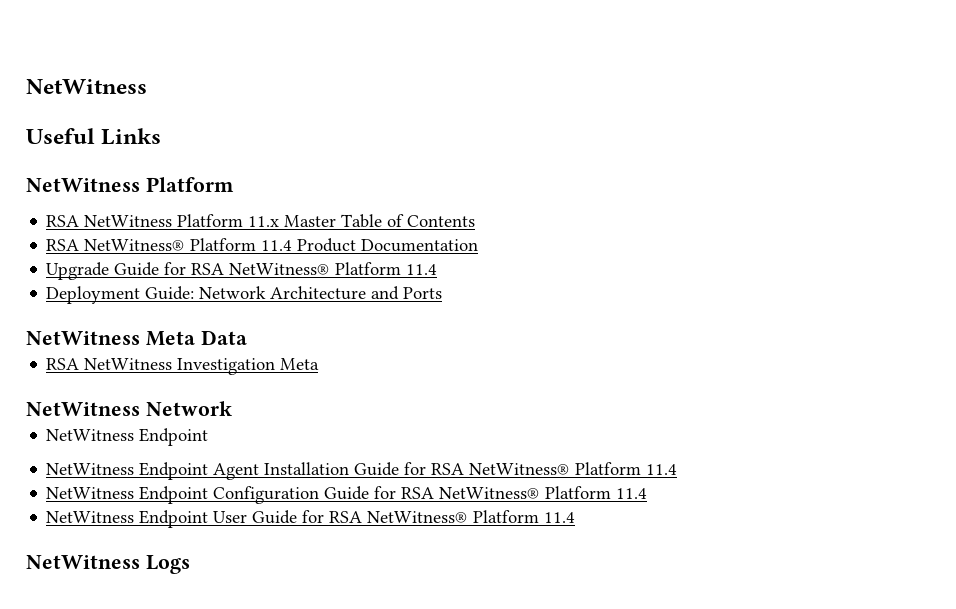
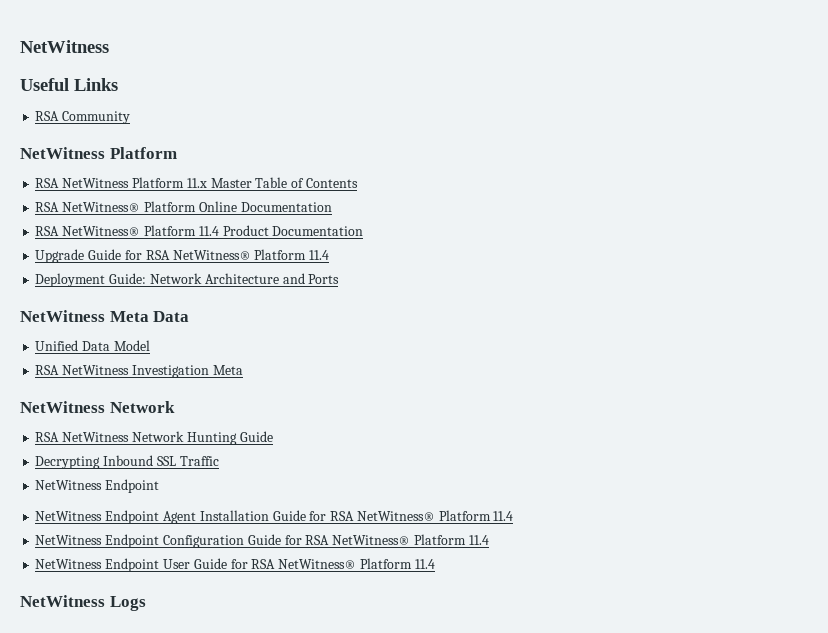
+ RSA Community
+ RSA NetWitness® Platform Online Documentation
+ Unified Data Model
+ RSA NetWitness Network Hunting Guide
+ Decrypting Inbound SSL Traffic

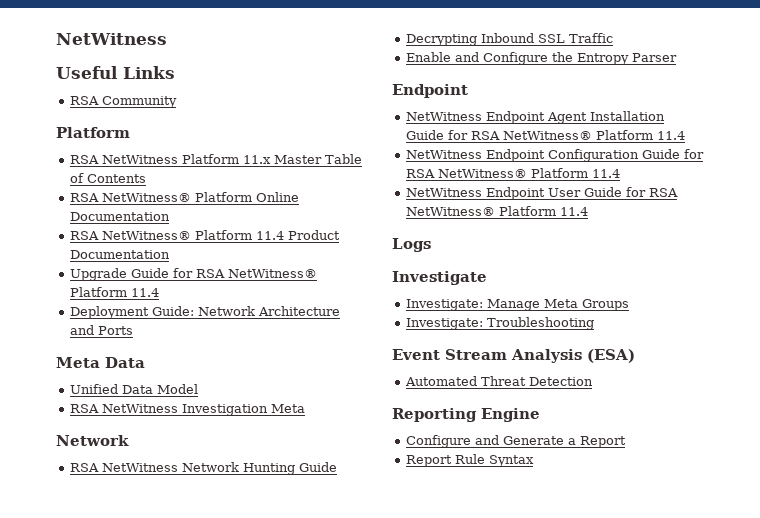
  RSA Community
- NetWitness Platform
+ Platform
- NetWitness Meta Data
+ Meta Data
  RSA NetWitness Investigation Meta
- NetWitness Network
+ Network
  Decrypting Inbound SSL Traffic
- NetWitness Endpoint
+ Enable and Configure the Entropy Parser
+ Endpoint
- NetWitness Logs
+ Logs
+ Investigate
+ Investigate: Manage Meta Groups
+ Investigate: Troubleshooting
+ Event Stream Analysis (ESA)
+ Automated Threat Detection
+ Reporting Engine
+ Configure and Generate a Report
+ Report Rule Syntax

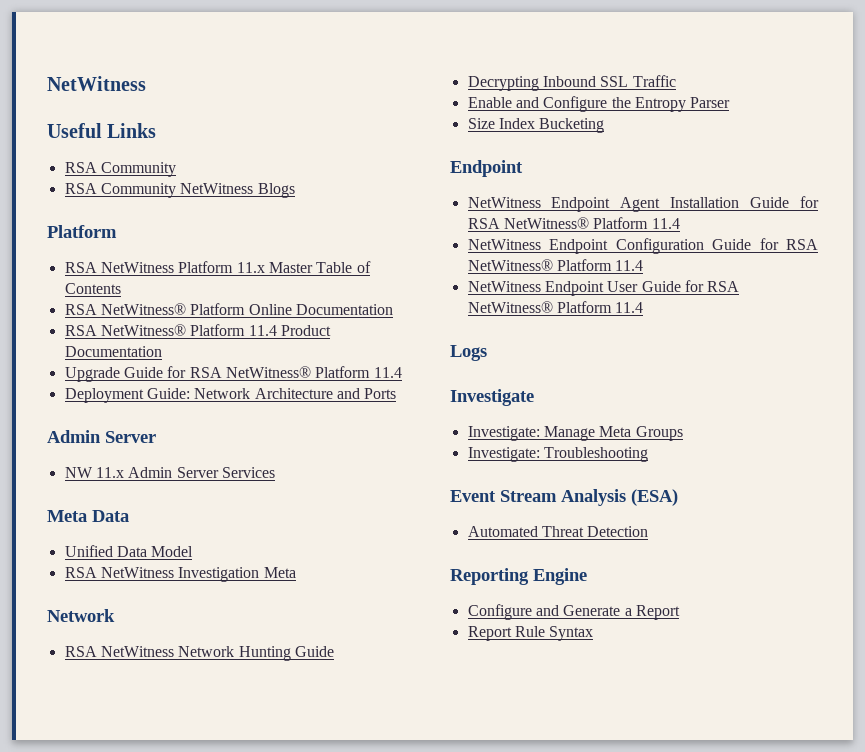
+ RSA Community NetWitness Blogs
  Deployment Guide: Network Architecture and Ports
+ Admin Server
+ NW 11.x Admin Server Services
+ Size Index Bucketing

